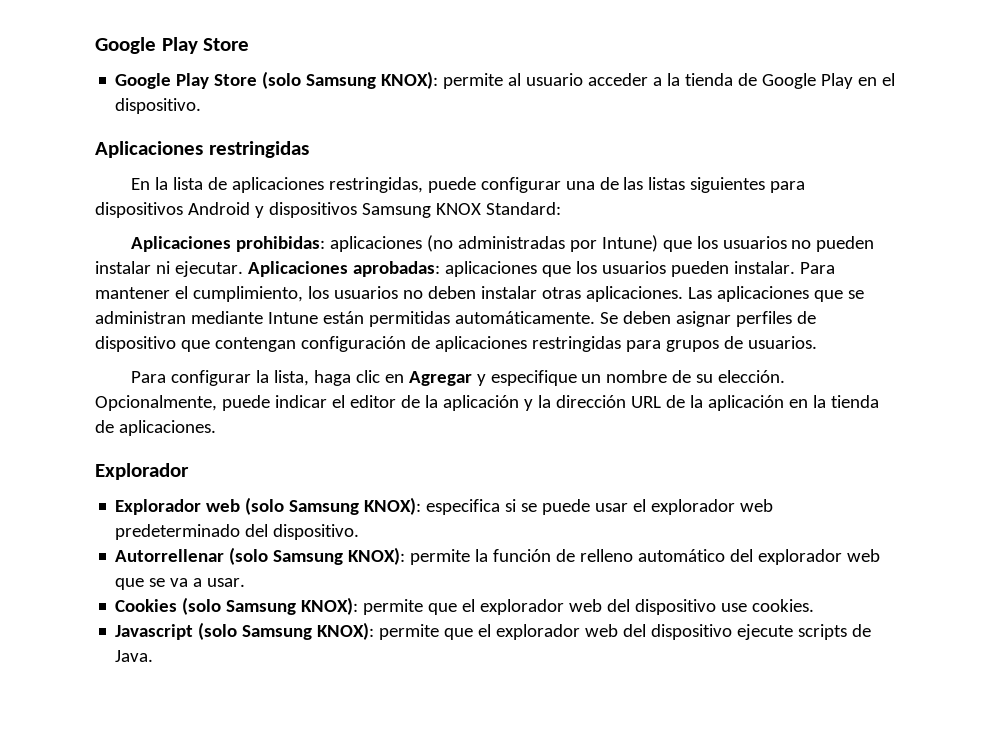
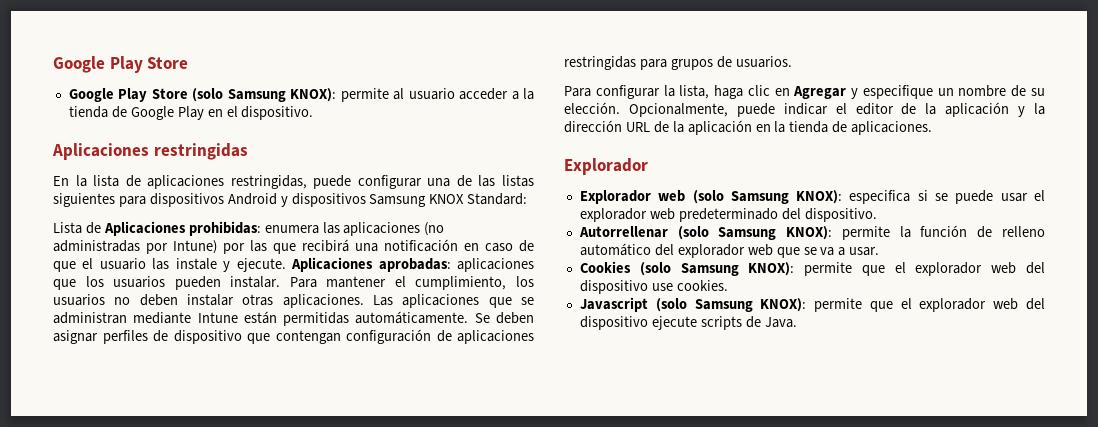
- Aplicaciones prohibidas: aplicaciones (no administradas por Intune) que los usuarios no pueden instalar ni ejecutar.
+ Lista de Aplicaciones prohibidas: enumera las aplicaciones (no administradas por Intune) por las que recibirá una notificación en caso de que el usuario las instale y ejecute.

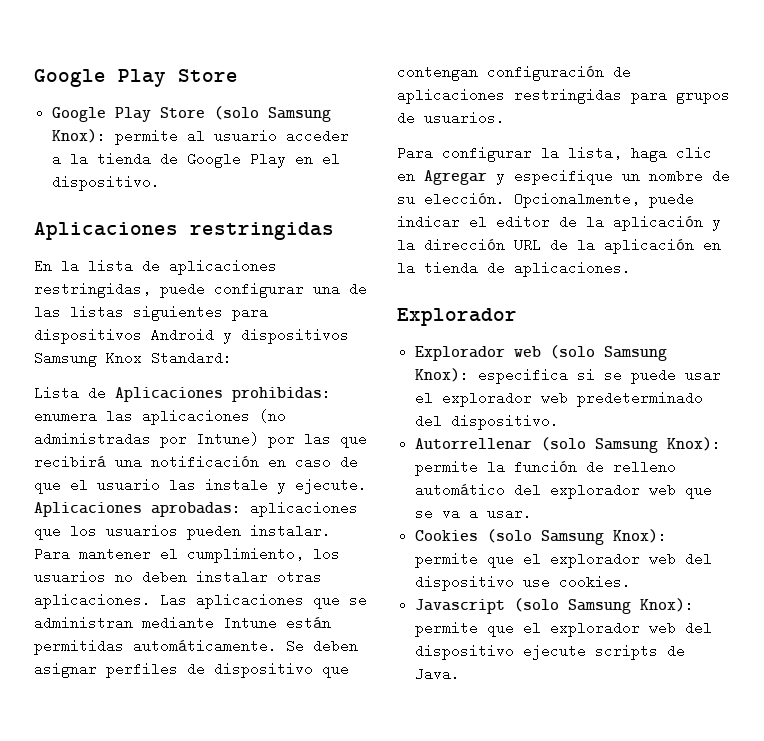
- Google Play Store (solo Samsung KNOX): permite al usuario acceder a la tienda de Google Play en el dispositivo.
+ Google Play Store (solo Samsung Knox): permite al usuario acceder a la tienda de Google Play en el dispositivo.
- En la lista de aplicaciones restringidas, puede configurar una de las listas siguientes para dispositivos Android y dispositivos Samsung KNOX Standard:
+ En la lista de aplicaciones restringidas, puede configurar una de las listas siguientes para dispositivos Android y dispositivos Samsung Knox Standard:
- Explorador web (solo Samsung KNOX): especifica si se puede usar el explorador web predeterminado del dispositivo.
+ Explorador web (solo Samsung Knox): especifica si se puede usar el explorador web predeterminado del dispositivo.
- Autorrellenar (solo Samsung KNOX): permite la función de relleno automático del explorador web que se va a usar.
+ Autorrellenar (solo Samsung Knox): permite la función de relleno automático del explorador web que se va a usar.
- Cookies (solo Samsung KNOX): permite que el explorador web del dispositivo use cookies.
+ Cookies (solo Samsung Knox): permite que el explorador web del dispositivo use cookies.
- Javascript (solo Samsung KNOX): permite que el explorador web del dispositivo ejecute scripts de Java.
+ Javascript (solo Samsung Knox): permite que el explorador web del dispositivo ejecute scripts de Java.

